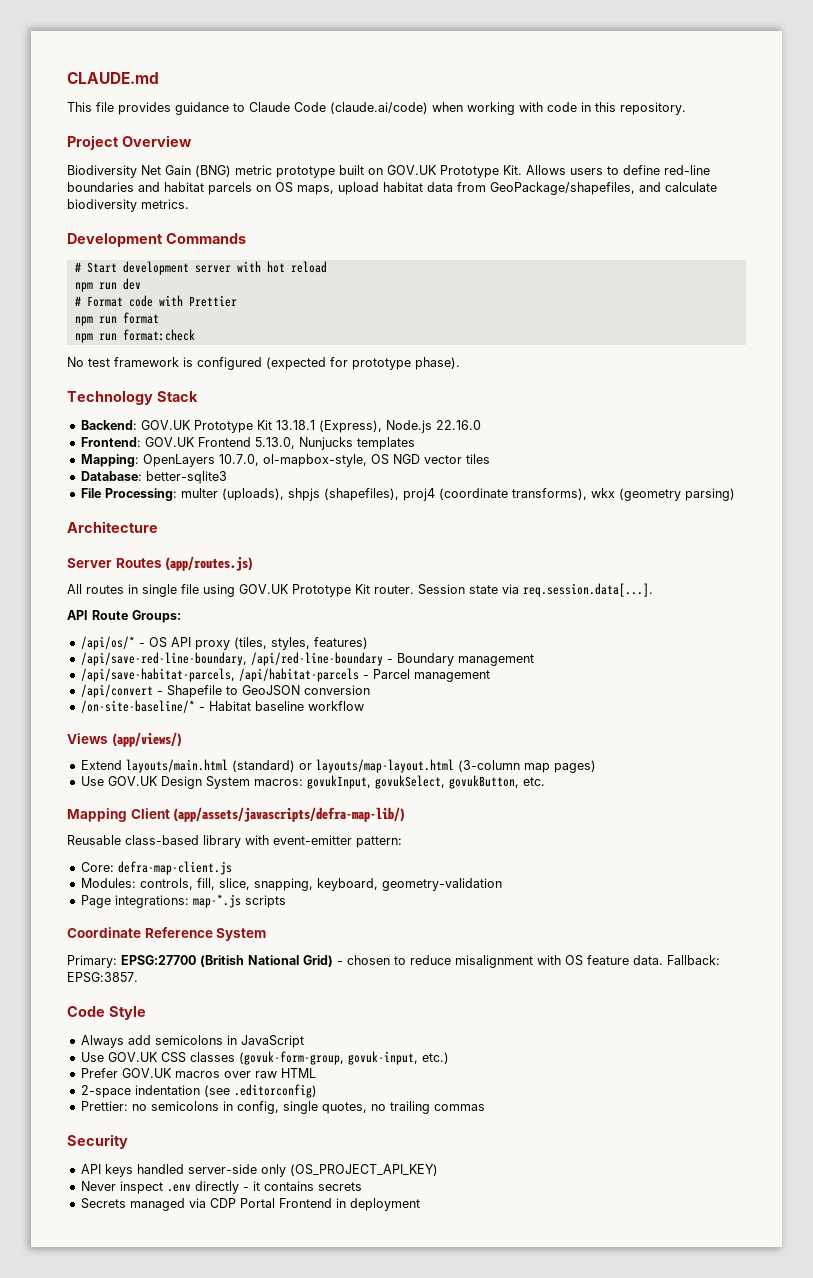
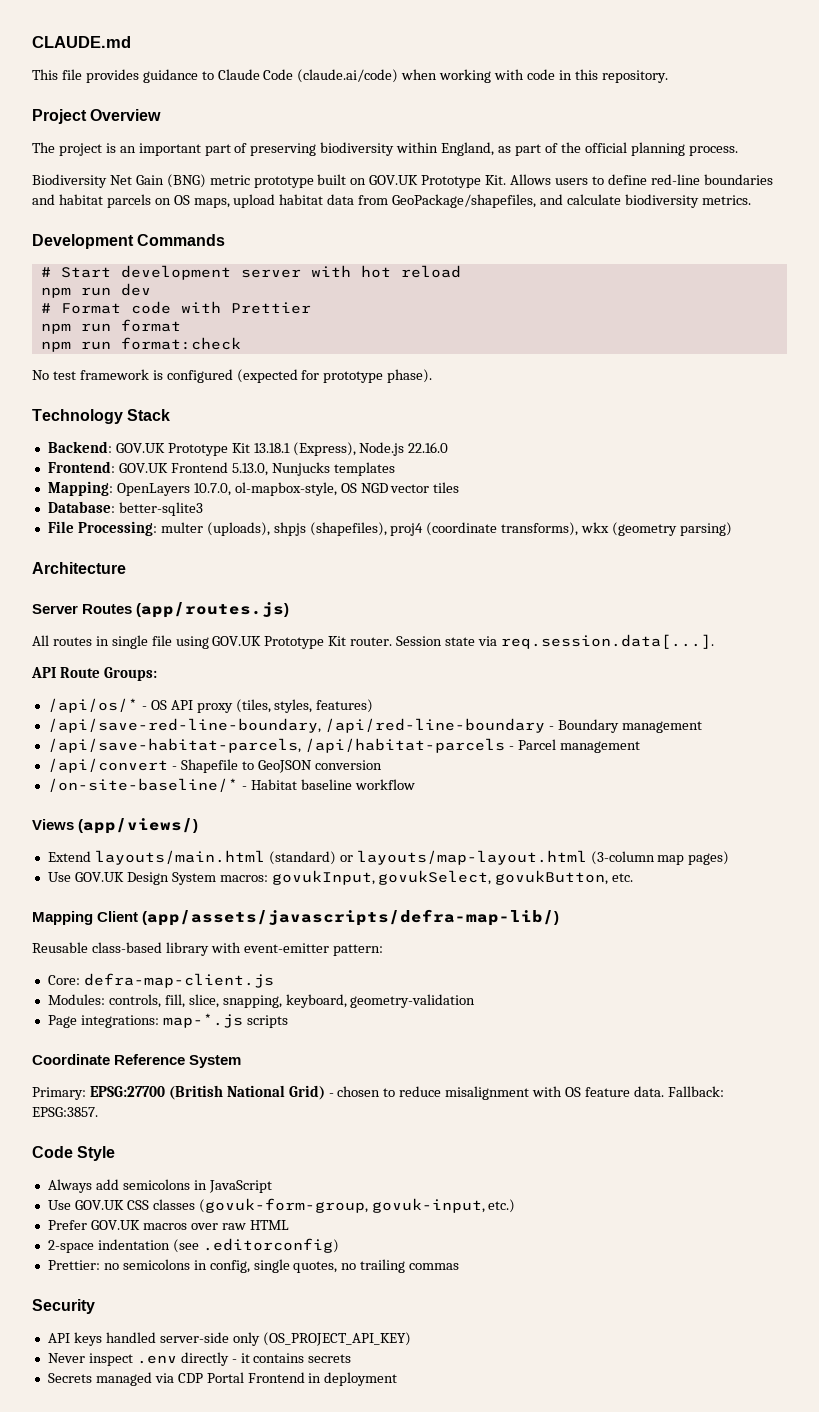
+ The project is an important part of preserving biodiversity within England, as part of the official planning process.

